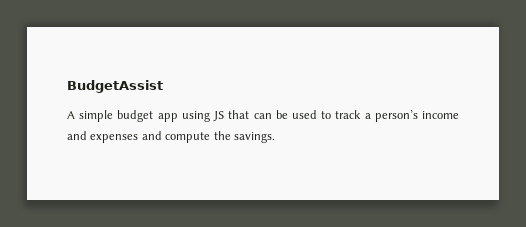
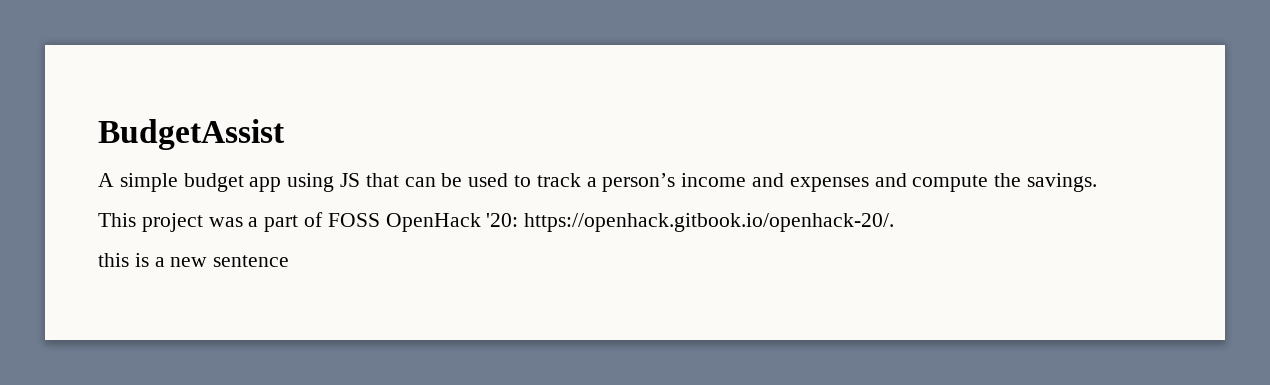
+ This project was a part of FOSS OpenHack '20: https://openhack.gitbook.io/openhack-20/.
+ this is a new sentence

